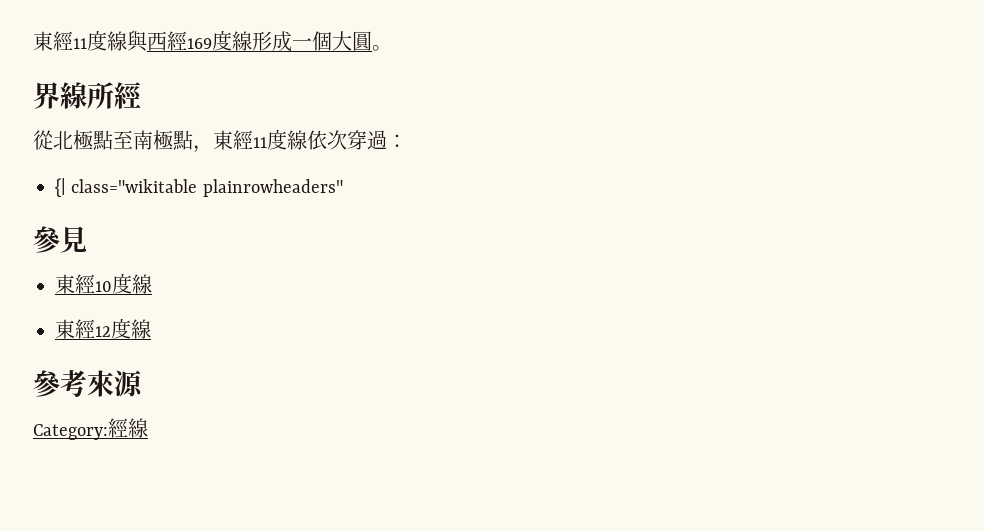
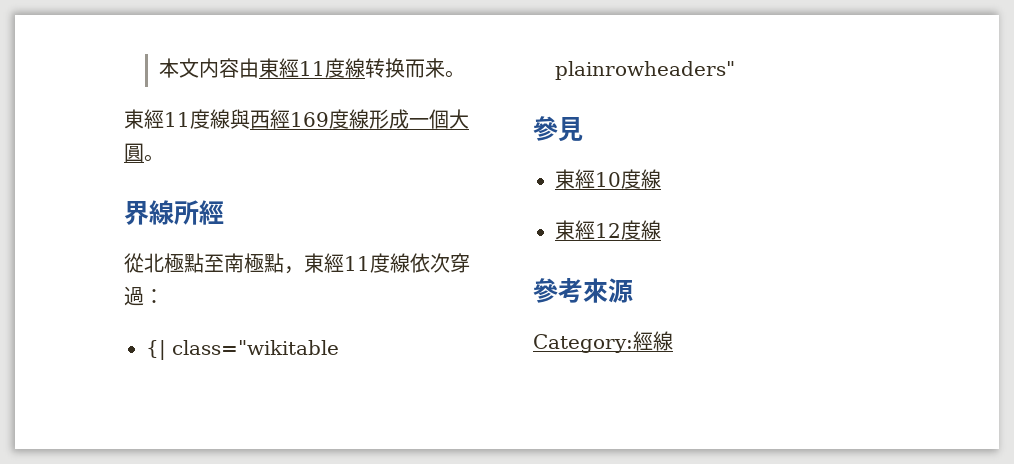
+ 本文内容由東經11度線转换而来。

